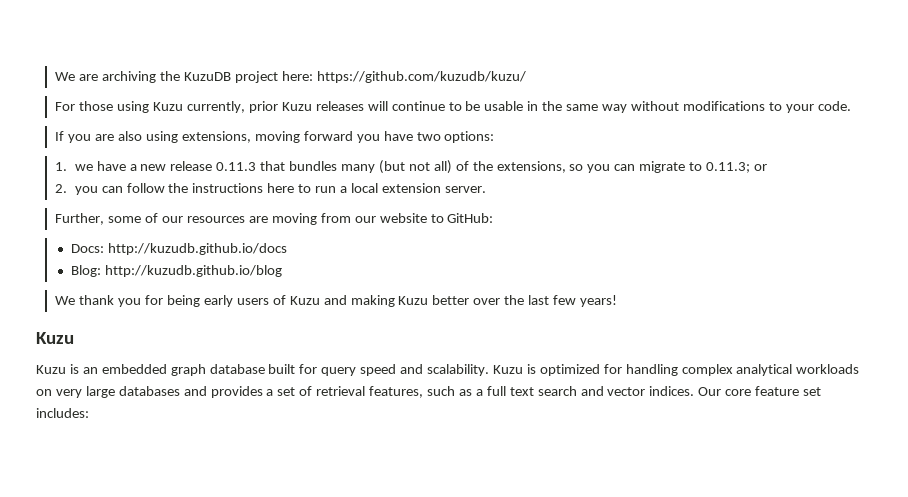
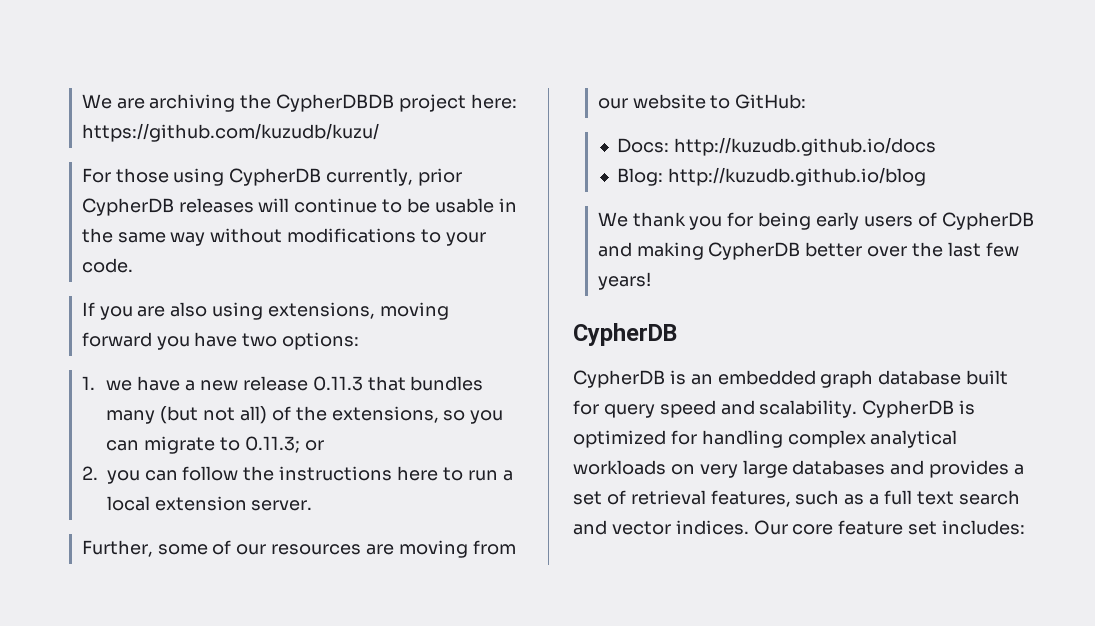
- We are archiving the KuzuDB project here: https://github.com/kuzudb/kuzu/
+ We are archiving the CypherDBDB project here: https://github.com/kuzudb/kuzu/
- For those using Kuzu currently, prior Kuzu releases will continue to be usable in the same way without modifications to your code.
+ For those using CypherDB currently, prior CypherDB releases will continue to be usable in the same way without modifications to your code.
- We thank you for being early users of Kuzu and making Kuzu better over the last few years!
- Kuzu
- Kuzu is an embedded graph database built for query speed and scalability.
+ We thank you for being early users of CypherDB and making CypherDB better over the last few years!
+ CypherDB
+ CypherDB is an embedded graph database built for query speed and scalability.
- Kuzu is optimized for handling complex analytical workloads on very large databases and provides a set of retrieval features, such as a full text search and vector indices.
+ CypherDB is optimized for handling complex analytical workloads on very large databases and provides a set of retrieval features, such as a full text search and vector indices.

